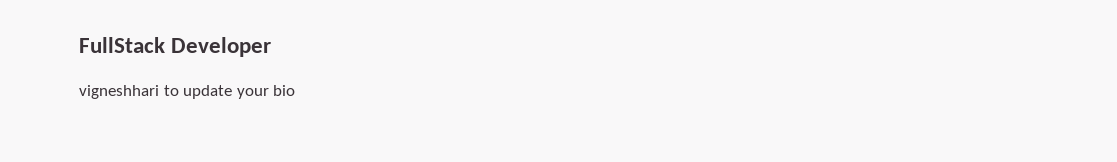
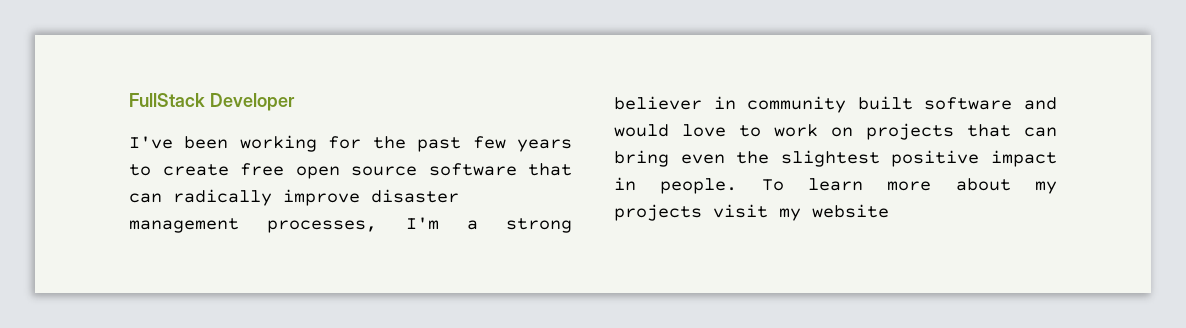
- vigneshhari to update your bio
+ I've been working for the past few years to create free open source software that can radically improve disaster management processes, I'm a strong believer in community built software and would love to work on projects that can bring even the slightest positive impact in people. To learn more about my projects visit my website

